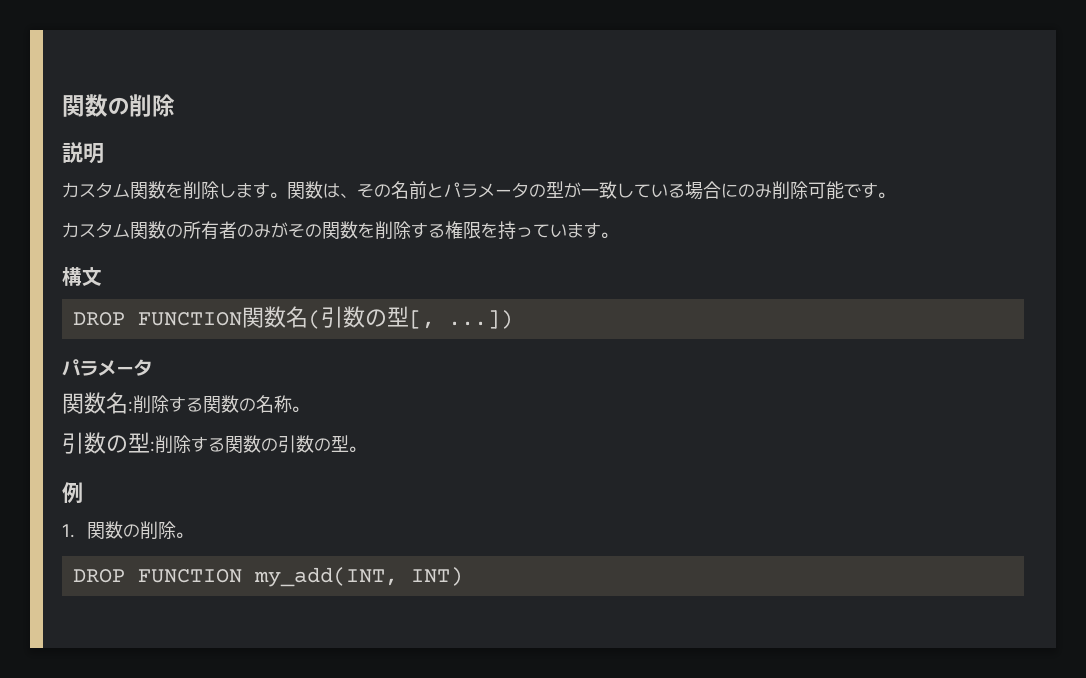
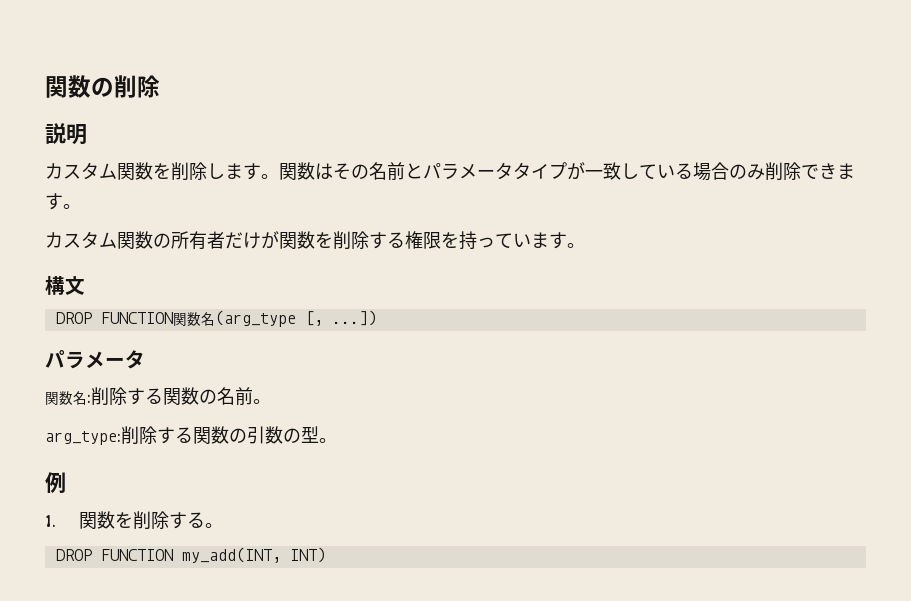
- 関数は、その名前とパラメータの型が一致している場合にのみ削除可能です。
+ 関数はその名前とパラメータタイプが一致している場合のみ削除できます。
- カスタム関数の所有者のみがその関数を削除する権限を持っています。
+ カスタム関数の所有者だけが関数を削除する権限を持っています。
- DROP FUNCTION関数名(引数の型[, ...])
+ DROP FUNCTION関数名(arg_type [, ...])
- 関数名:削除する関数の名称。
- 引数の型:削除する関数の引数の型。
+ 関数名:削除する関数の名前。
+ arg_type:削除する関数の引数の型。
- 1.関数の削除。
+ 1.関数を削除する。

